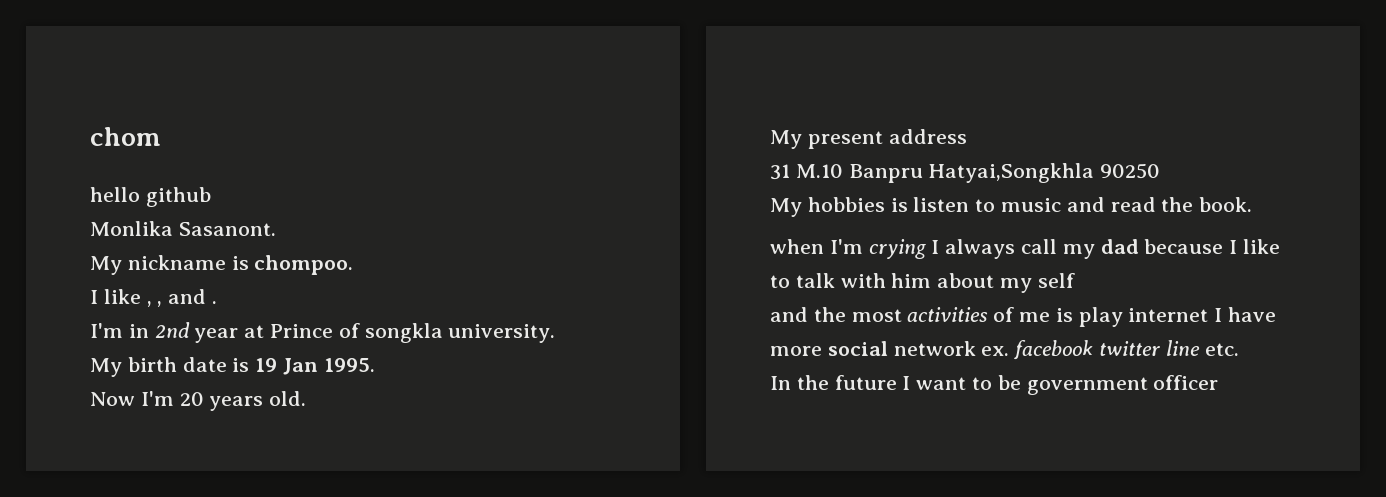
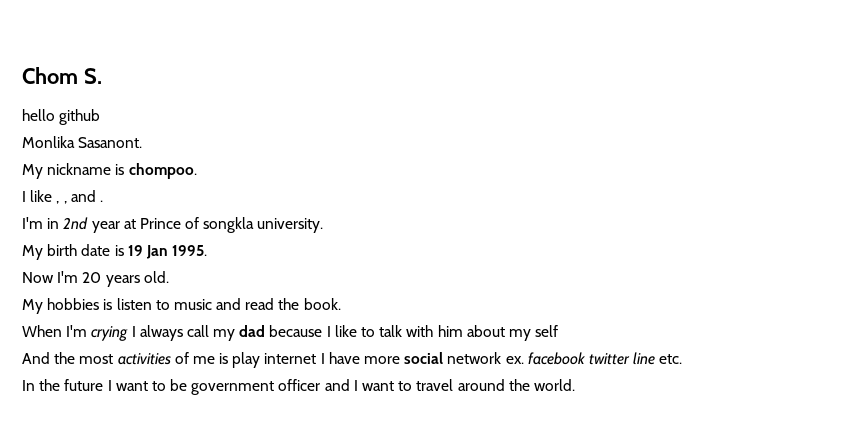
- chom
+ Chom S.
- My present address
- 31 M.10 Banpru Hatyai,Songkhla 90250
- when I'm crying I always call my dad because I like to talk with him about my self
+ When I'm crying I always call my dad because I like to talk with him about my self
- and the most activities of me is play internet I have more social network ex. facebook twitter line etc.
+ And the most activities of me is play internet I have more social network ex. facebook twitter line etc.
- In the future I want to be government officer
+ In the future I want to be government officer and I want to travel around the world.

